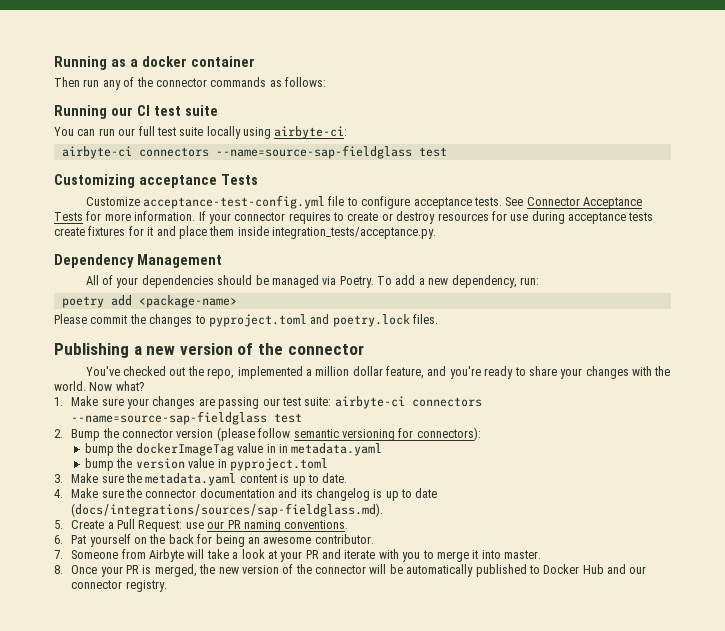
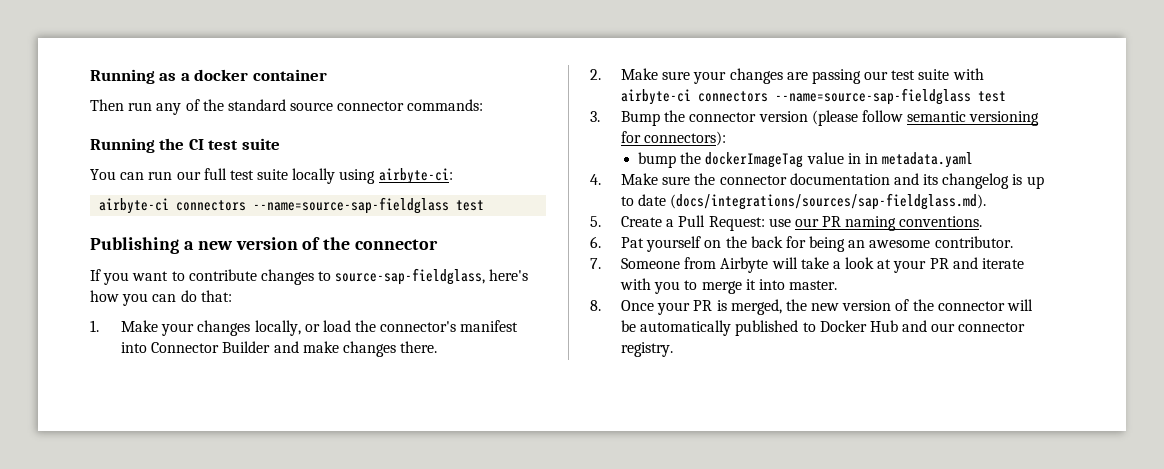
- Then run any of the connector commands as follows:
- Running our CI test suite
+ Then run any of the standard source connector commands:
+ Running the CI test suite
- Customizing acceptance Tests
- Customize acceptance-test-config.yml file to configure acceptance tests. See Connector Acceptance Tests for more information. If your connector requires to create or destroy resources for use during acceptance tests create fixtures for it and place them inside integration_tests/acceptance.py.
- Dependency Management
- All of your dependencies should be managed via Poetry. To add a new dependency, run:
- poetry add <package-name>
- Please commit the changes to pyproject.toml and poetry.lock files.
- You've checked out the repo, implemented a million dollar feature, and you're ready to share your changes with the world. Now what?
- 1. Make sure your changes are passing our test suite: airbyte-ci connectors --name=source-sap-fieldglass test
- 2. Bump the connector version (please follow semantic versioning for connectors):
+ If you want to contribute changes to source-sap-fieldglass, here's how you can do that:
+ 1. Make your changes locally, or load the connector's manifest into Connector Builder and make changes there.
+ 2. Make sure your changes are passing our test suite with airbyte-ci connectors --name=source-sap-fieldglass test
+ 3. Bump the connector version (please follow semantic versioning for connectors):
- bump the version value in pyproject.toml
- 3. Make sure the metadata.yaml content is up to date.

